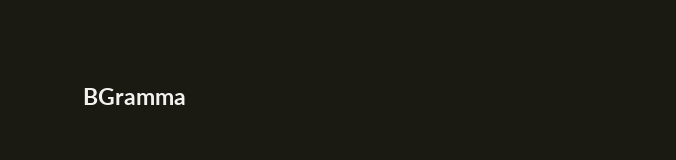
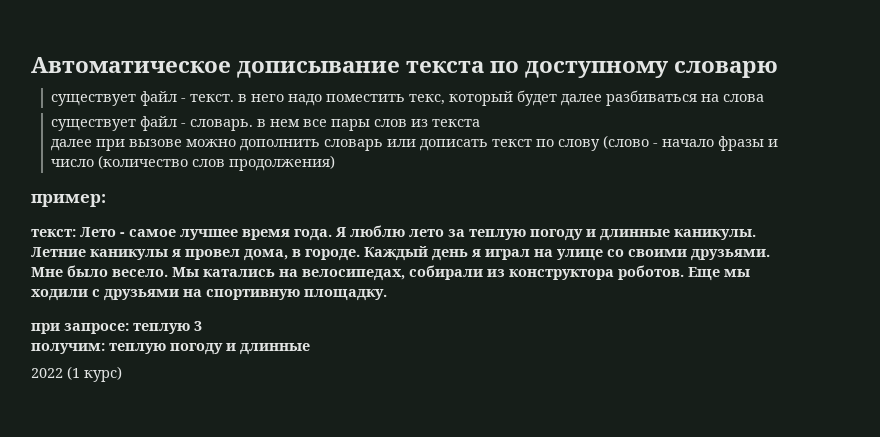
- BGramma
+ Автоматическое дописывание текста по доступному словарю
+ существует файл - текст. в него надо поместить текс, который будет далее разбиваться на слова
+ существует файл - словарь. в нем все пары слов из текста
+ далее при вызове можно дополнить словарь или дописать текст по слову (слово - начало фразы и число (количество слов продолжения)
+ пример:
+ текст: Лето - самое лучшее время года. Я люблю лето за теплую погоду и длинные каникулы. Летние каникулы я провел дома, в городе. Каждый день я играл на улице со своими друзьями. Мне было весело. Мы катались на велосипедах, собирали из конструктора роботов. Еще мы ходили с друзьями на спортивную площадку.
+ при запросе: теплую 3
+ получим: теплую погоду и длинные
+ 2022 (1 курс)

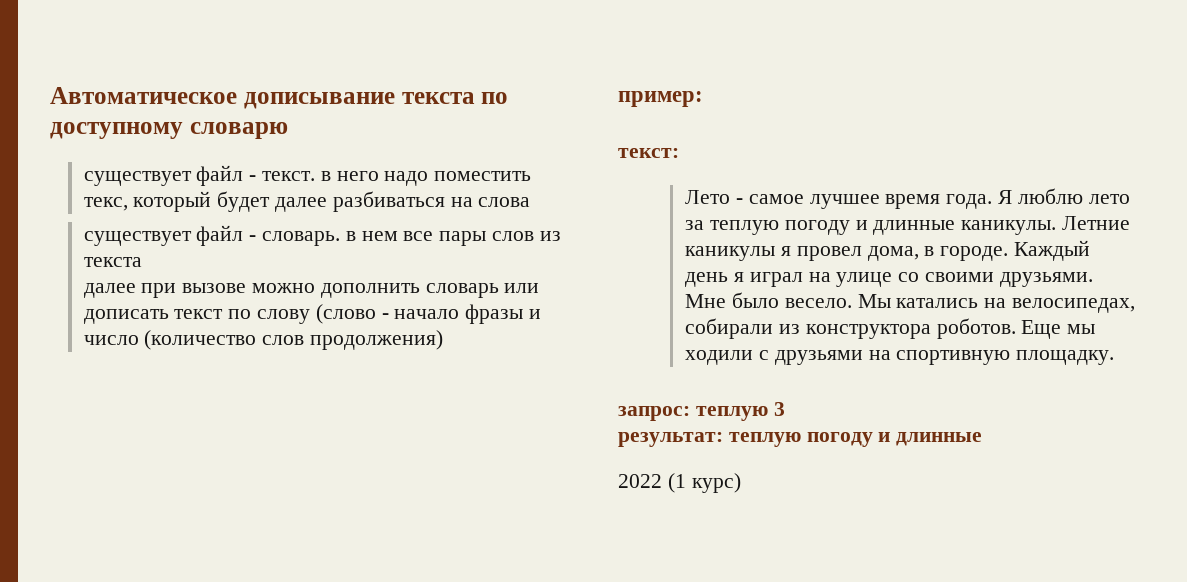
- текст: Лето - самое лучшее время года.
+ текст:
+ Лето - самое лучшее время года.
- при запросе: теплую 3
+ запрос: теплую 3
- получим: теплую погоду и длинные
+ результат: теплую погоду и длинные

